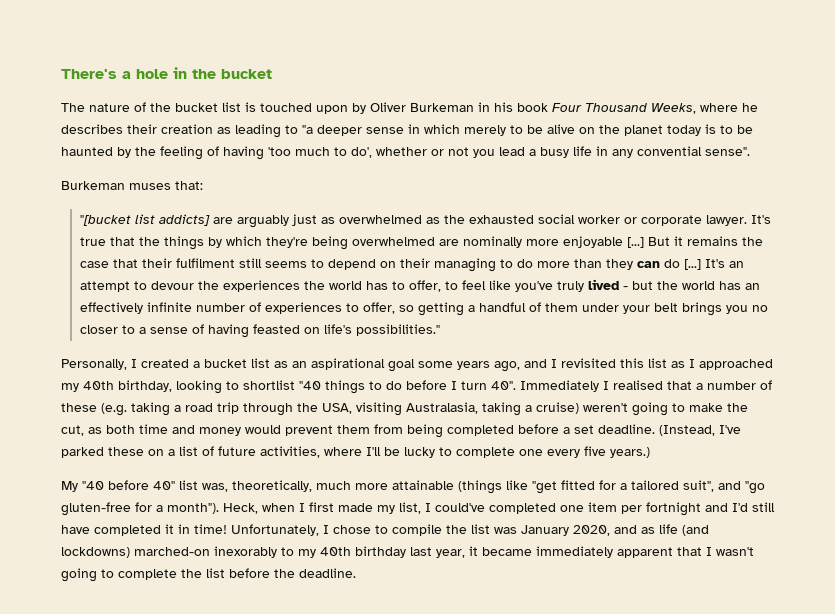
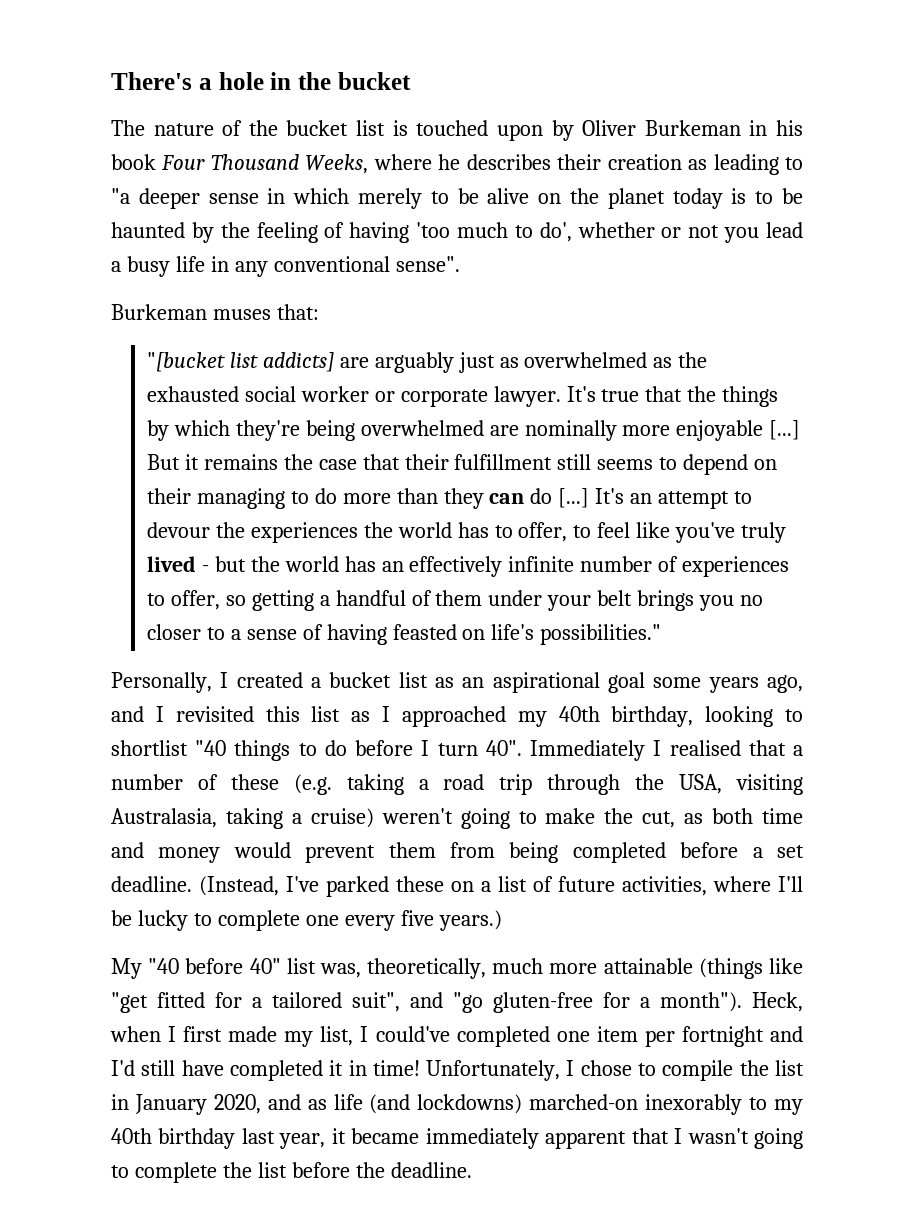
- The nature of the bucket list is touched upon by Oliver Burkeman in his book Four Thousand Weeks, where he describes their creation as leading to "a deeper sense in which merely to be alive on the planet today is to be haunted by the feeling of having 'too much to do', whether or not you lead a busy life in any convential sense".
+ The nature of the bucket list is touched upon by Oliver Burkeman in his book Four Thousand Weeks, where he describes their creation as leading to "a deeper sense in which merely to be alive on the planet today is to be haunted by the feeling of having 'too much to do', whether or not you lead a busy life in any conventional sense".
- But it remains the case that their fulfilment still seems to depend on their managing to do more than they can do [...]
+ But it remains the case that their fulfillment still seems to depend on their managing to do more than they can do [...]
- Unfortunately, I chose to compile the list was January 2020, and as life (and lockdowns) marched-on inexorably to my 40th birthday last year, it became immediately apparent that I wasn't going to complete the list before the deadline.
+ Unfortunately, I chose to compile the list in January 2020, and as life (and lockdowns) marched-on inexorably to my 40th birthday last year, it became immediately apparent that I wasn't going to complete the list before the deadline.

